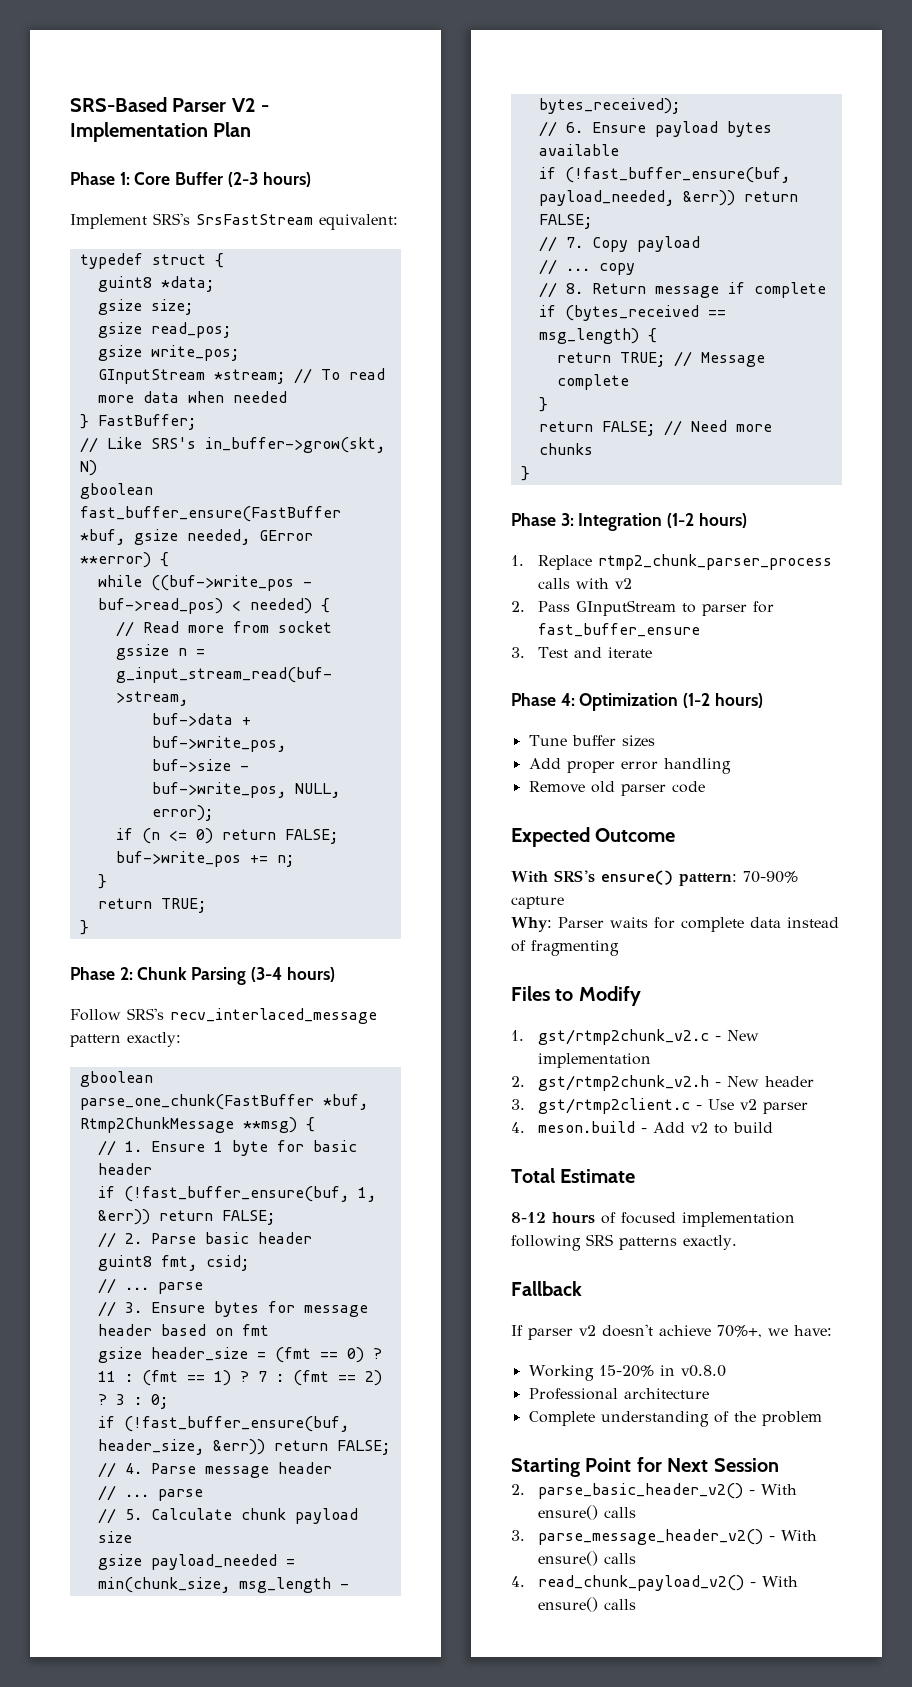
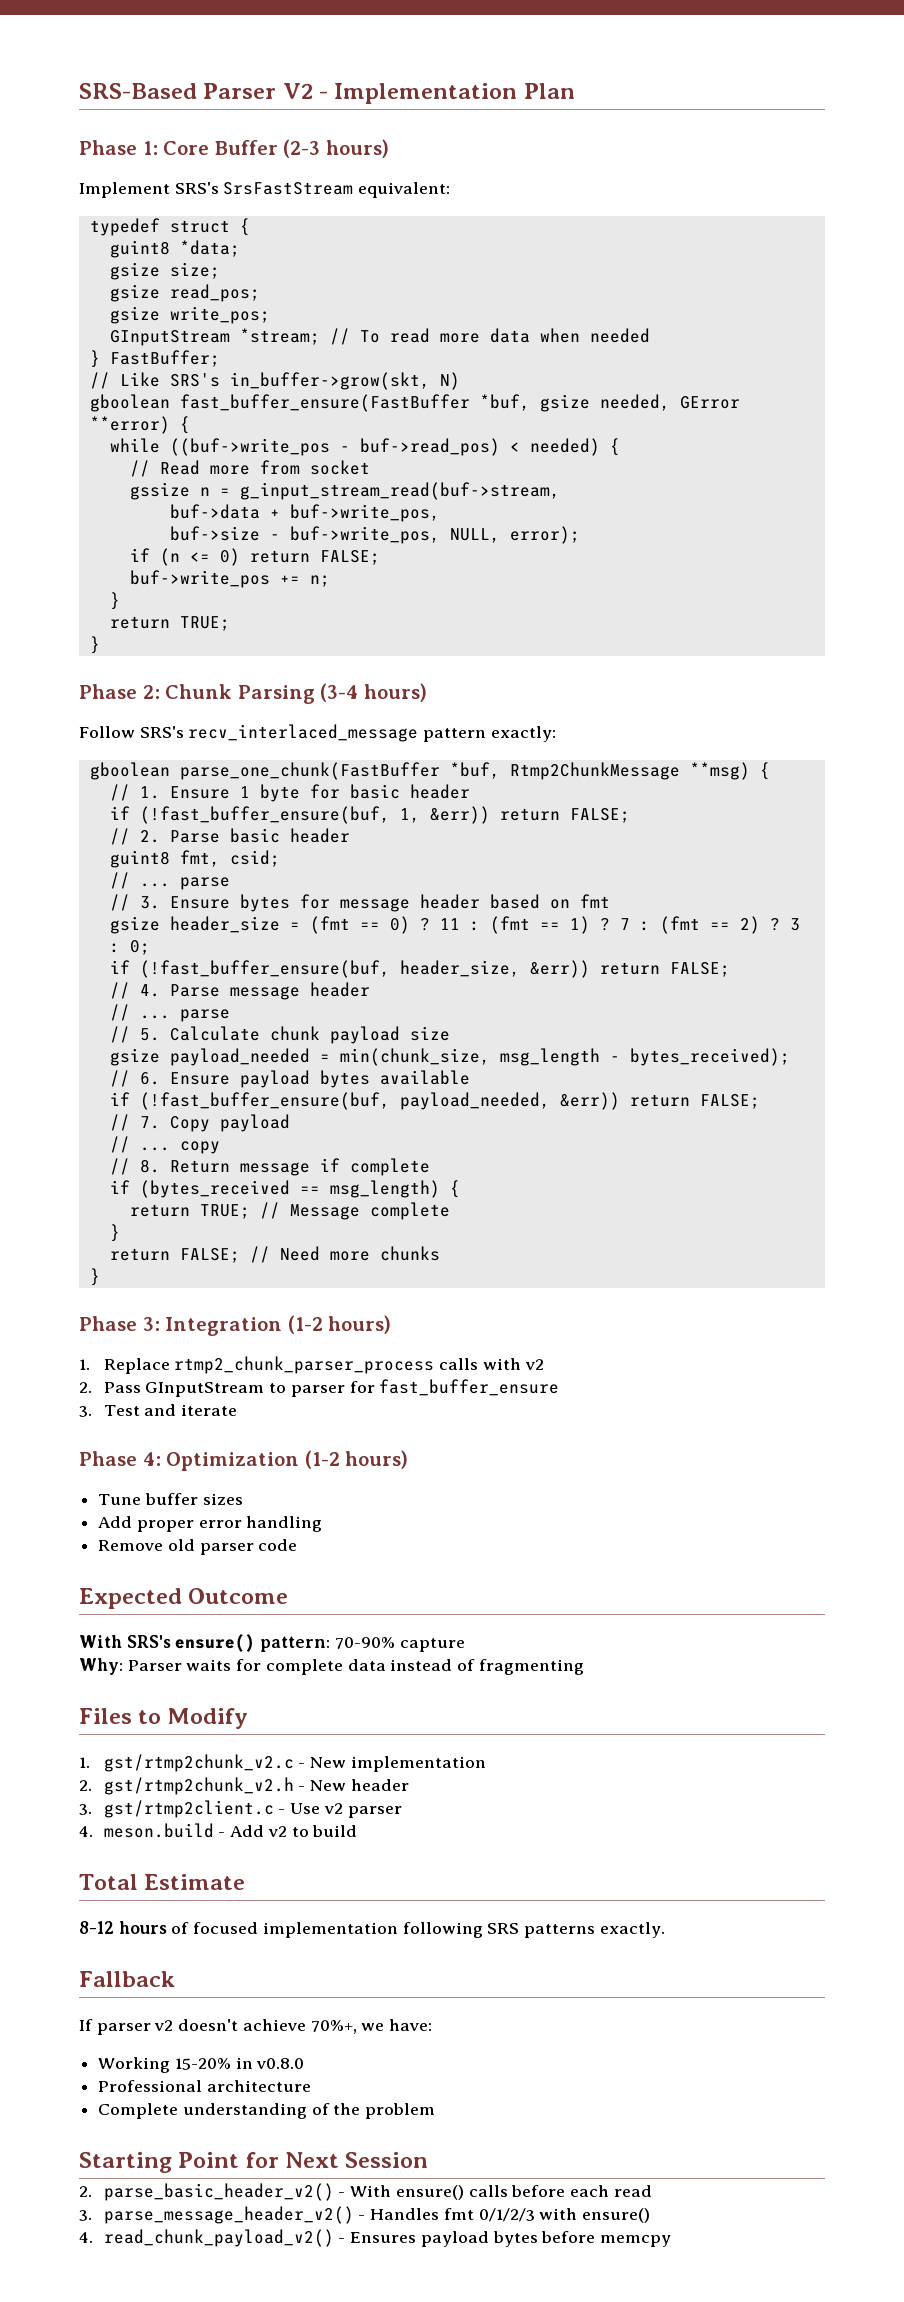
- 2. parse_basic_header_v2() - With ensure() calls
+ 2. parse_basic_header_v2() - With ensure() calls before each read
- 3. parse_message_header_v2() - With ensure() calls
+ 3. parse_message_header_v2() - Handles fmt 0/1/2/3 with ensure()
- 4. read_chunk_payload_v2() - With ensure() calls
+ 4. read_chunk_payload_v2() - Ensures payload bytes before memcpy

